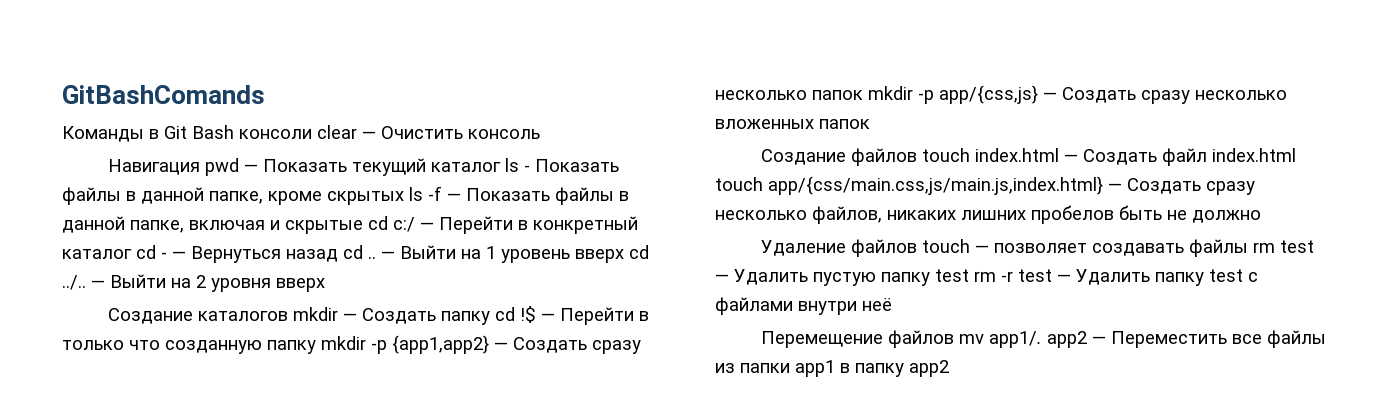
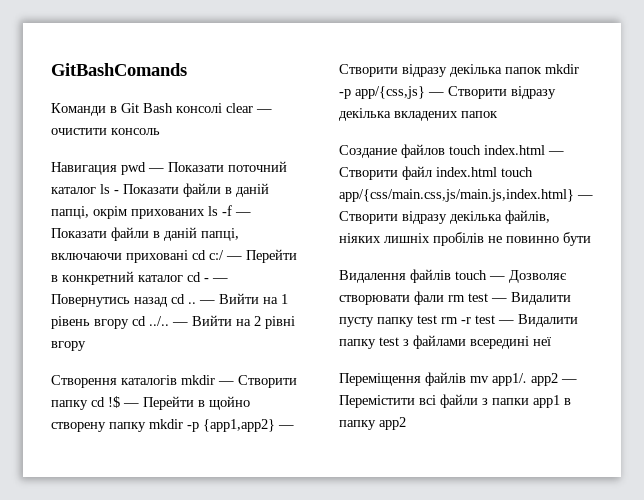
- Команды в Git Bash консоли clear — Очистить консоль
+ Команди в Git Bash консолі clear — очистити консоль
- Навигация pwd — Показать текущий каталог ls - Показать файлы в данной папке, кроме скрытых ls -f — Показать файлы в данной папке, включая и скрытые cd c:/ — Перейти в конкретный каталог cd - — Вернуться назад cd ..
+ Навигация pwd — Показати поточний каталог ls - Показати файли в даній папці, окрім прихованих ls -f — Показати файли в даній папці, включаючи приховані cd c:/ — Перейти в конкретний каталог cd - — Повернутись назад cd ..
- — Выйти на 1 уровень вверх cd ../..
+ — Вийти на 1 рівень вгору cd ../..
- — Выйти на 2 уровня вверх
- Создание каталогов mkdir — Создать папку cd !$ — Перейти в только что созданную папку mkdir -p {app1,app2} — Создать сразу несколько папок mkdir -p app/{css,js} — Создать сразу несколько вложенных папок
+ — Вийти на 2 рівні вгору
+ Створення каталогів mkdir — Створити папку cd !$ — Перейти в щойно створену папку mkdir -p {app1,app2} — Створити відразу декілька папок mkdir -p app/{css,js} — Створити відразу декілька вкладених папок
- Создание файлов touch index.html — Создать файл index.html touch app/{css/main.css,js/main.js,index.html} — Создать сразу несколько файлов, никаких лишних пробелов быть не должно
- Удаление файлов touch — позволяет создавать файлы rm test — Удалить пустую папку test rm -r test — Удалить папку test с файлами внутри неё
- Перемещение файлов mv app1/. app2 — Переместить все файлы из папки app1 в папку app2
+ Создание файлов touch index.html — Створити файл index.html touch app/{css/main.css,js/main.js,index.html} — Створити відразу декілька файлів, ніяких лишніх пробілів не повинно бути
+ Видалення файлів touch — Дозволяє створювати фали rm test — Видалити пусту папку test rm -r test — Видалити папку test з файлами всередині неї
+ Переміщення файлів mv app1/. app2 — Перемістити всі файли з папки app1 в папку app2

